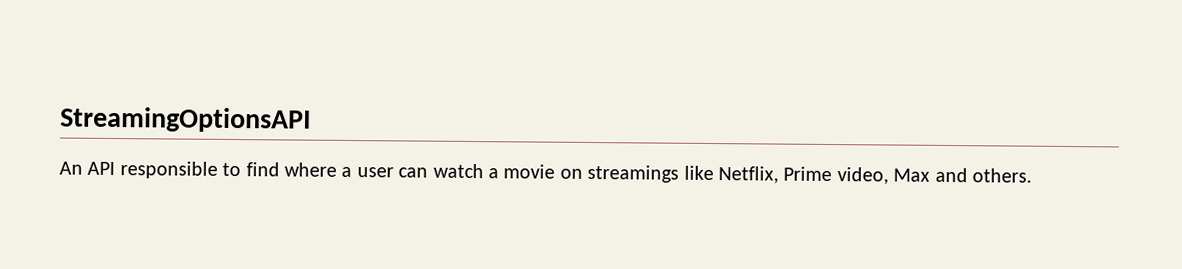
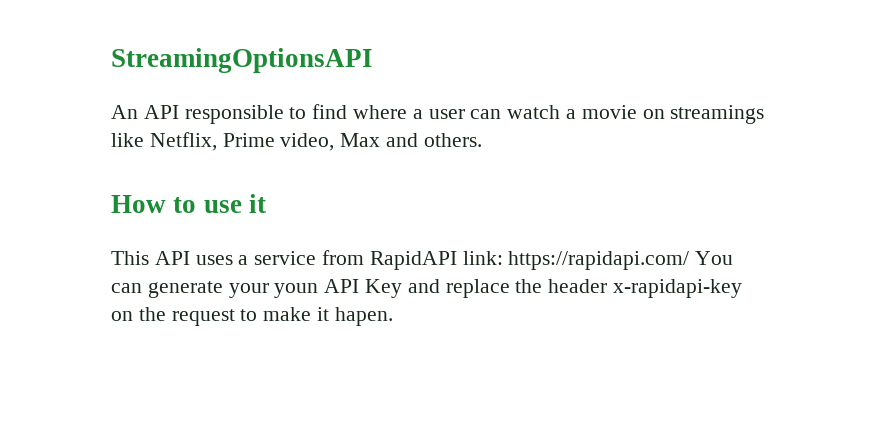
+ How to use it
+ This API uses a service from RapidAPI link: https://rapidapi.com/ You can generate your youn API Key and replace the header x-rapidapi-key on the request to make it hapen.

